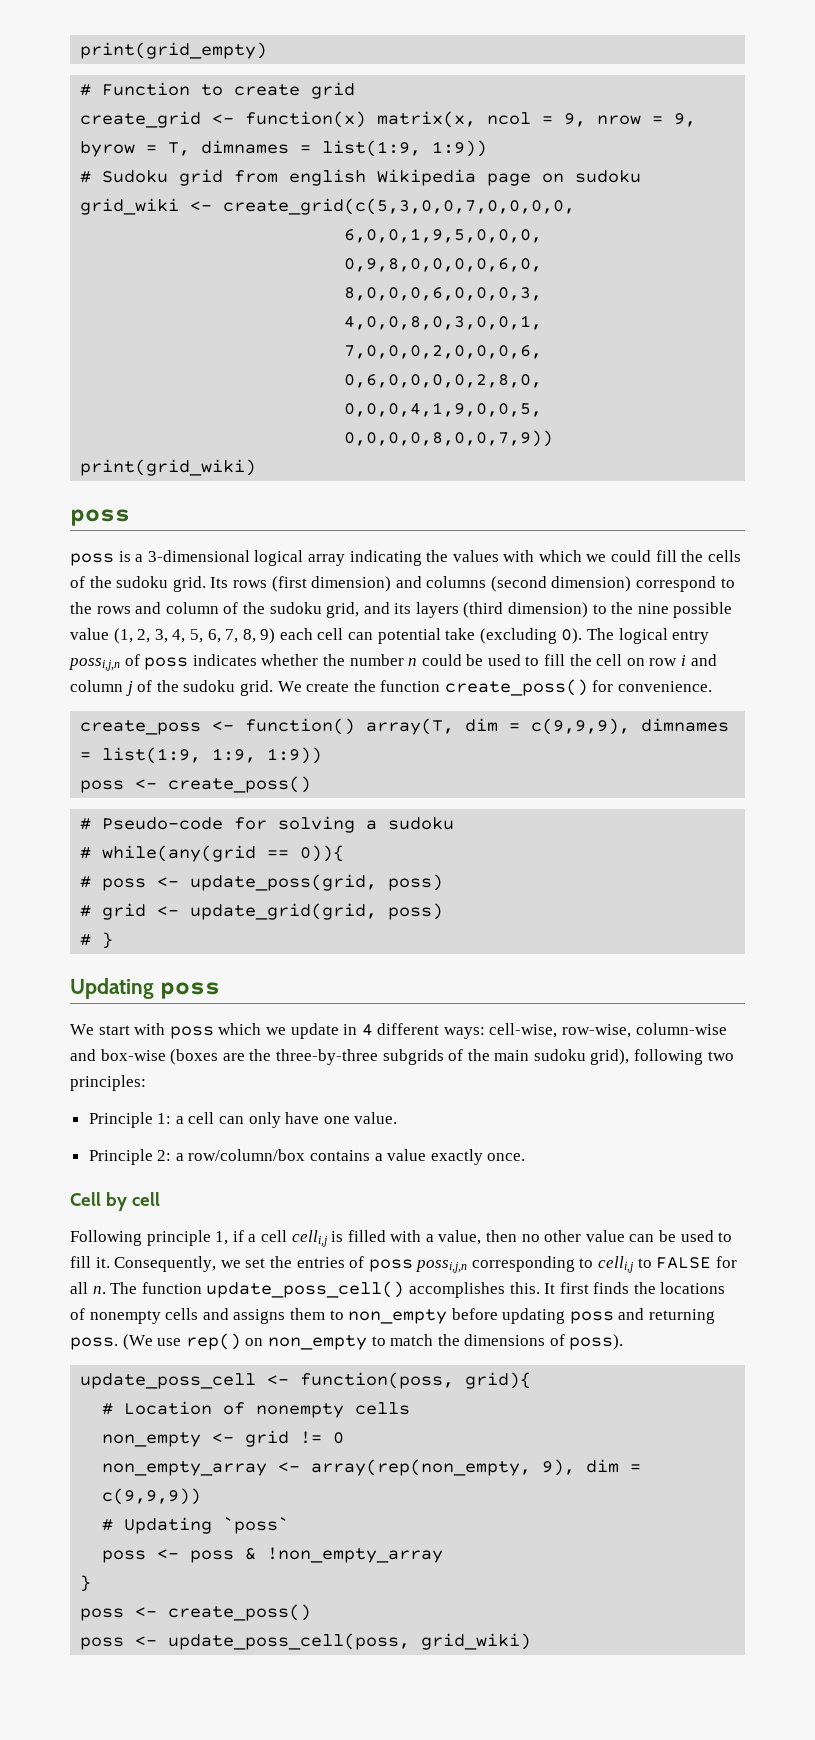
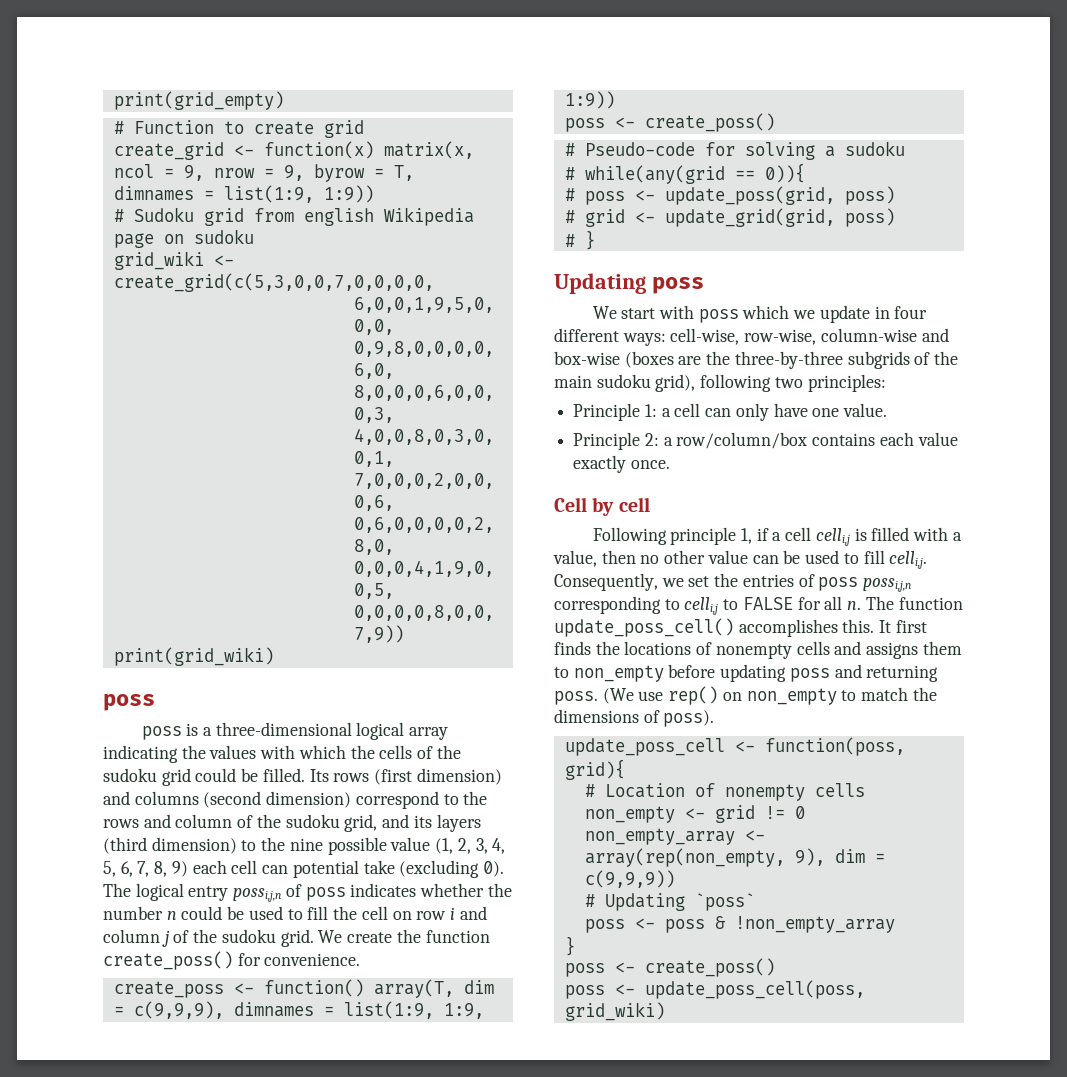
- poss is a 3-dimensional logical array indicating the values with which we could fill the cells of the sudoku grid.
+ poss is a three-dimensional logical array indicating the values with which the cells of the sudoku grid could be filled.
- We start with poss which we update in 4 different ways: cell-wise, row-wise, column-wise and box-wise (boxes are the three-by-three subgrids of the main sudoku grid), following two principles:
+ We start with poss which we update in four different ways: cell-wise, row-wise, column-wise and box-wise (boxes are the three-by-three subgrids of the main sudoku grid), following two principles:
- Principle 2: a row/column/box contains a value exactly once.
+ Principle 2: a row/column/box contains each value exactly once.
- Following principle 1, if a cell celli,j is filled with a value, then no other value can be used to fill it.
+ Following principle 1, if a cell celli,j is filled with a value, then no other value can be used to fill celli,j.

